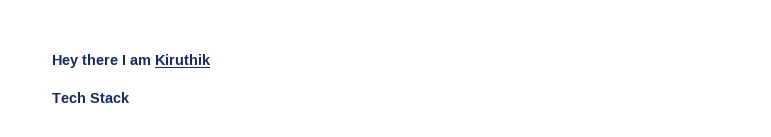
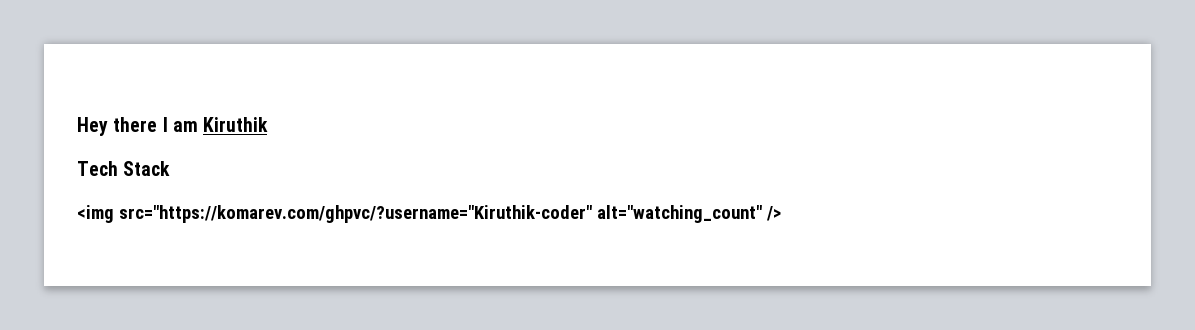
+ <img src="https://komarev.com/ghpvc/?username="Kiruthik-coder" alt="watching_count" />

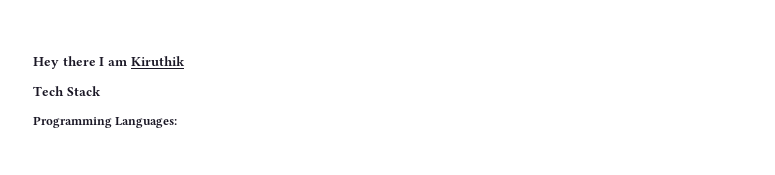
- <img src="https://komarev.com/ghpvc/?username="Kiruthik-coder" alt="watching_count" />
+ Programming Languages:

